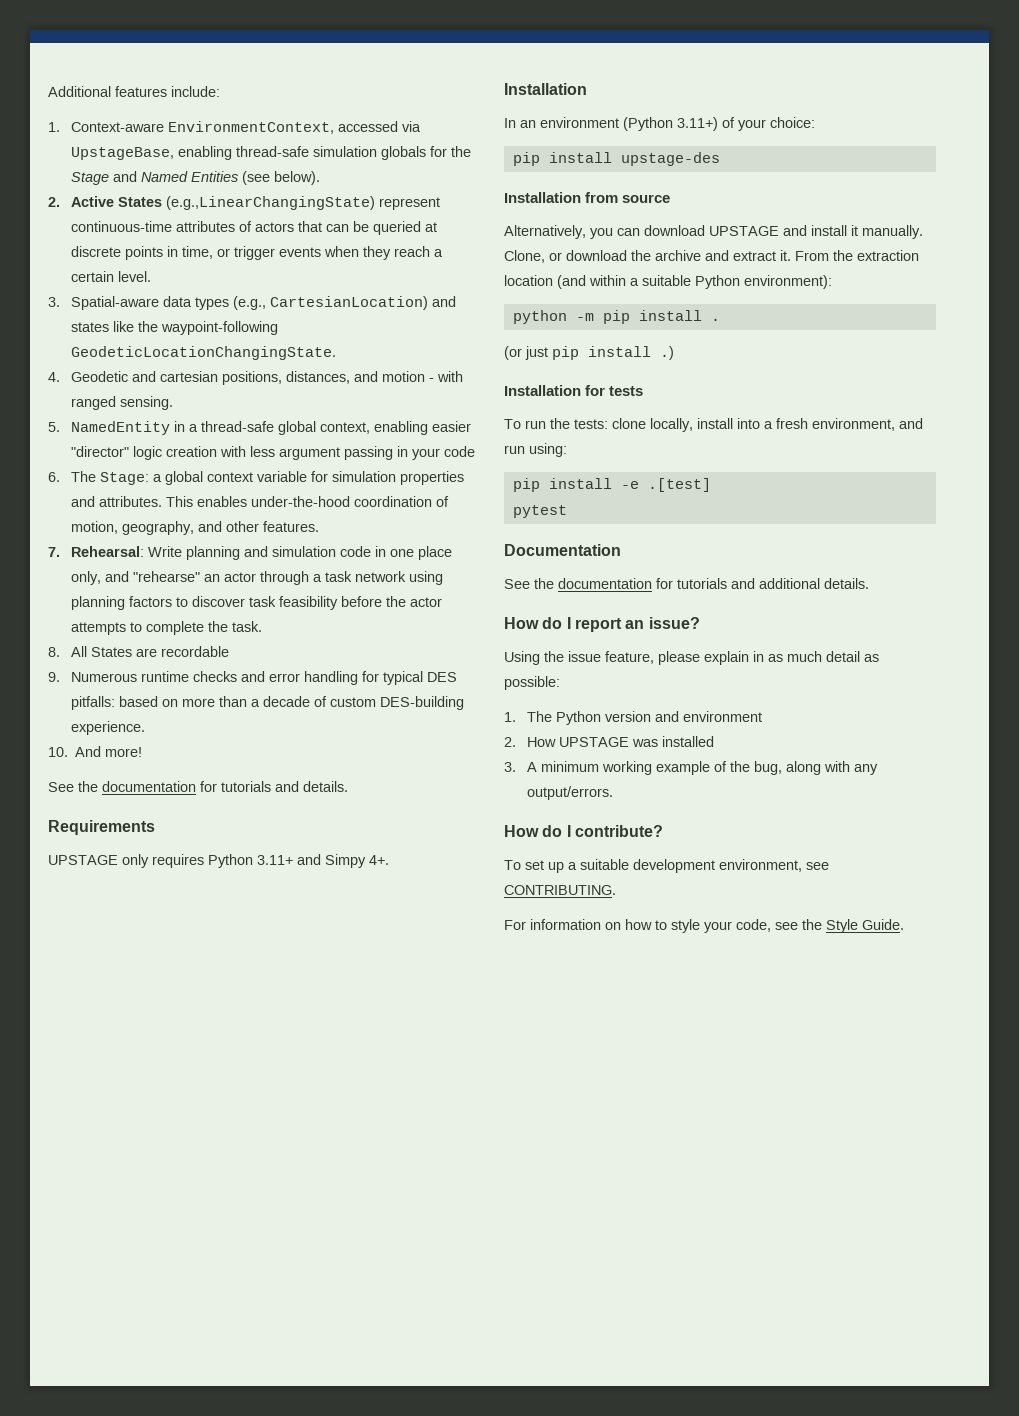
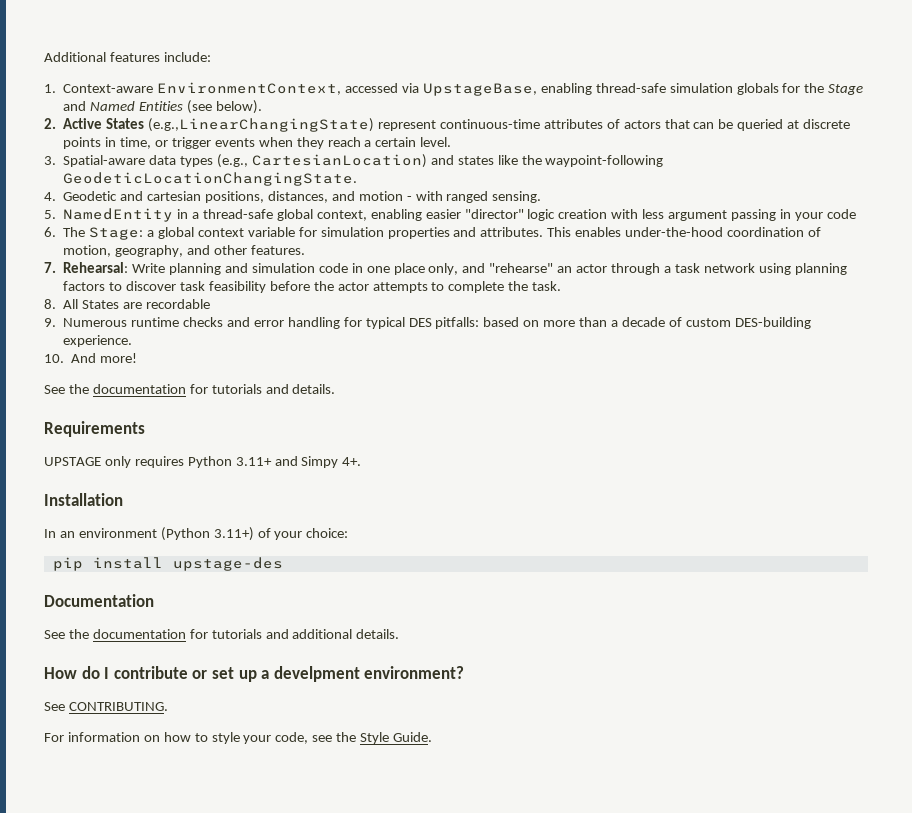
- Installation from source
- Alternatively, you can download UPSTAGE and install it manually. Clone, or download the archive and extract it. From the extraction location (and within a suitable Python environment):
- python -m pip install .
- (or just pip install .)
- Installation for tests
- To run the tests: clone locally, install into a fresh environment, and run using:
- pip install -e .[test]
- pytest
- How do I report an issue?
- Using the issue feature, please explain in as much detail as possible:
- 1. The Python version and environment
- 2. How UPSTAGE was installed
- 3. A minimum working example of the bug, along with any output/errors.
- How do I contribute?
- To set up a suitable development environment, see CONTRIBUTING.
+ How do I contribute or set up a develpment environment?
+ See CONTRIBUTING.

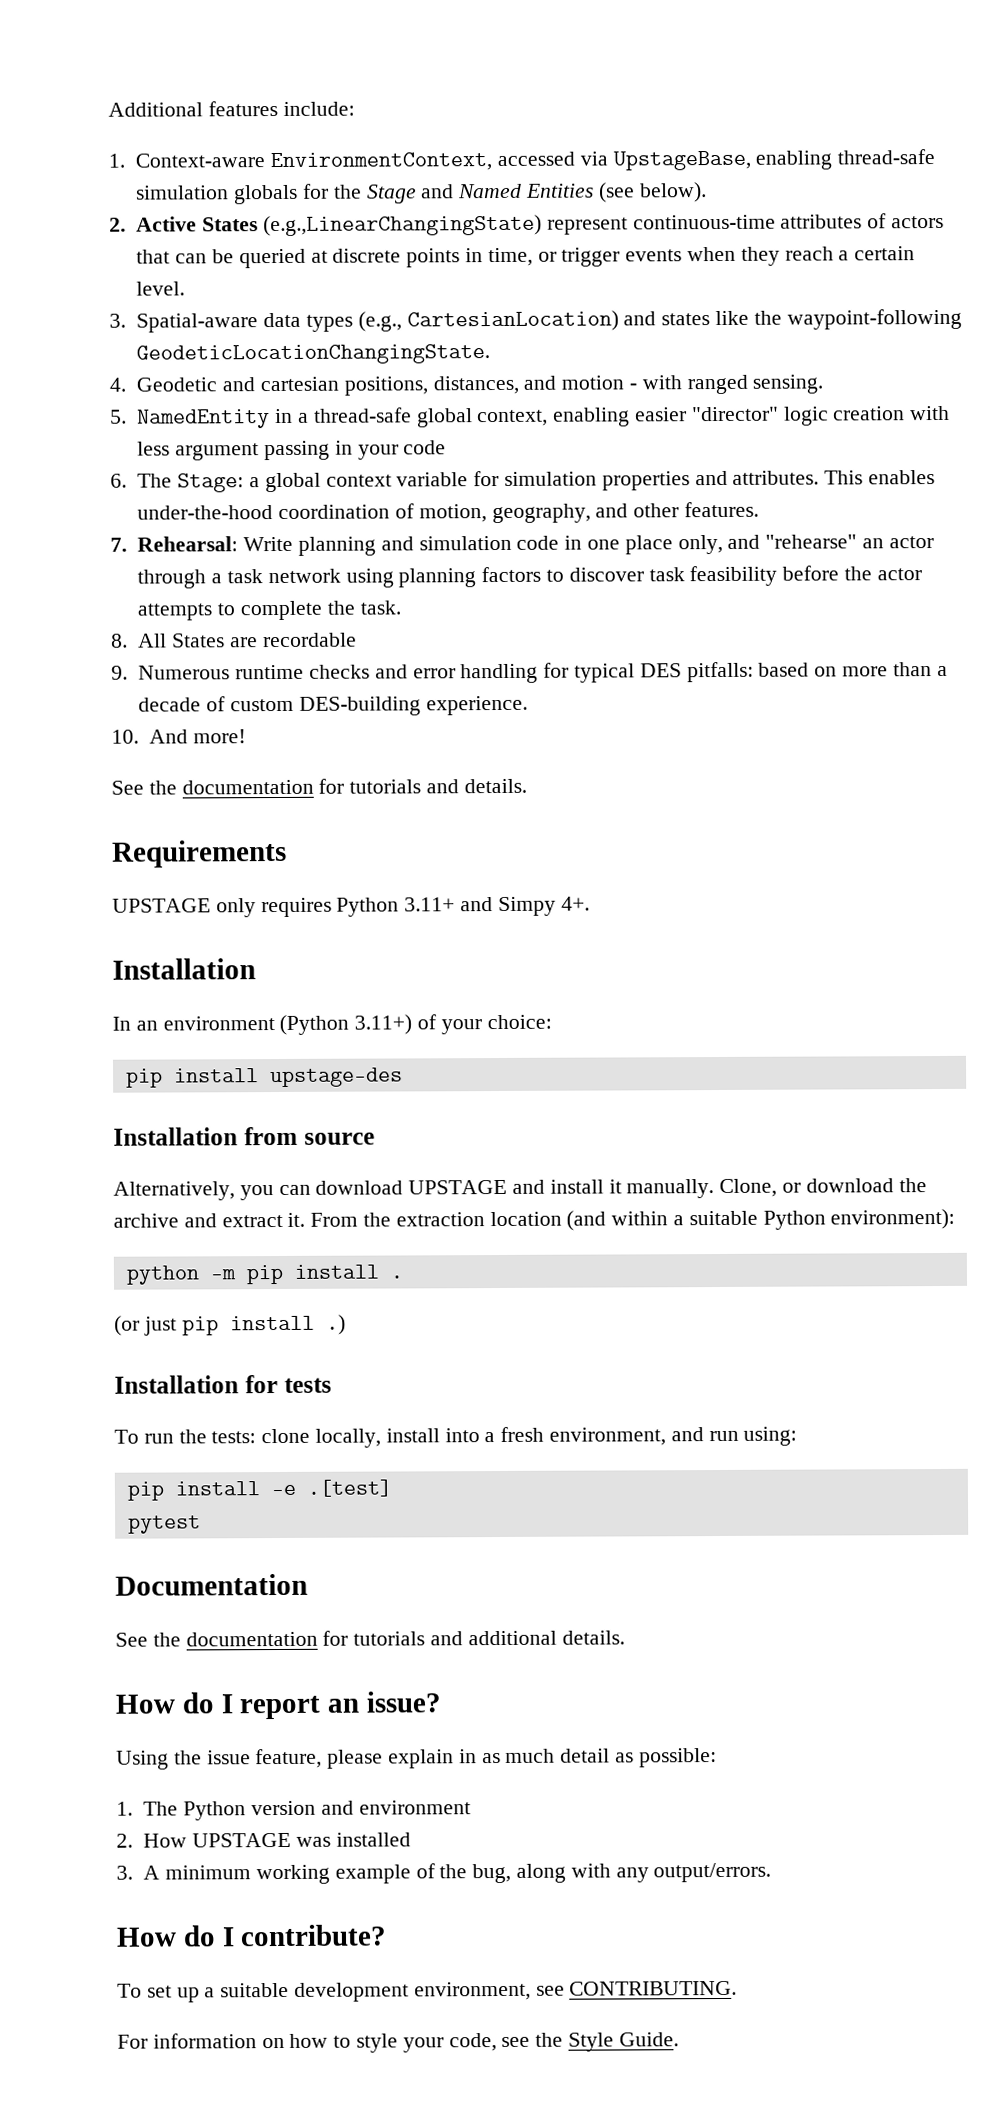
+ Installation from source
+ Alternatively, you can download UPSTAGE and install it manually. Clone, or download the archive and extract it. From the extraction location (and within a suitable Python environment):
+ python -m pip install .
+ (or just pip install .)
+ Installation for tests
+ To run the tests: clone locally, install into a fresh environment, and run using:
+ pip install -e .[test]
+ pytest
- How do I contribute or set up a develpment environment?
- See CONTRIBUTING.
+ How do I report an issue?
+ Using the issue feature, please explain in as much detail as possible:
+ 1. The Python version and environment
+ 2. How UPSTAGE was installed
+ 3. A minimum working example of the bug, along with any output/errors.
+ How do I contribute?
+ To set up a suitable development environment, see CONTRIBUTING.

